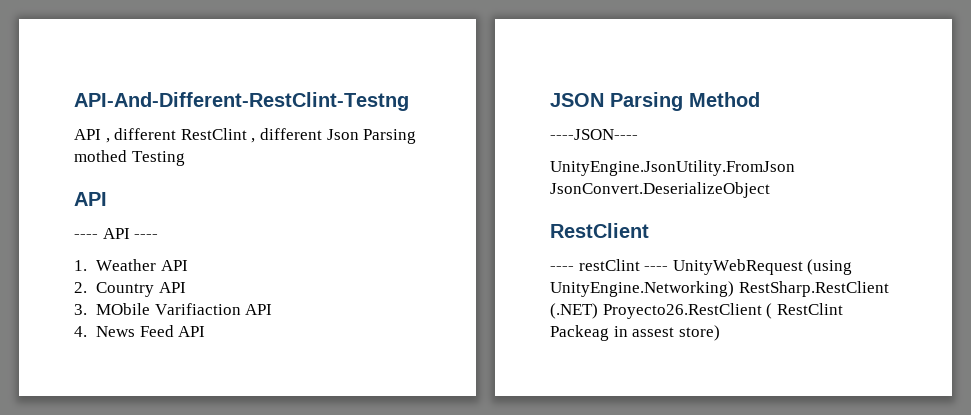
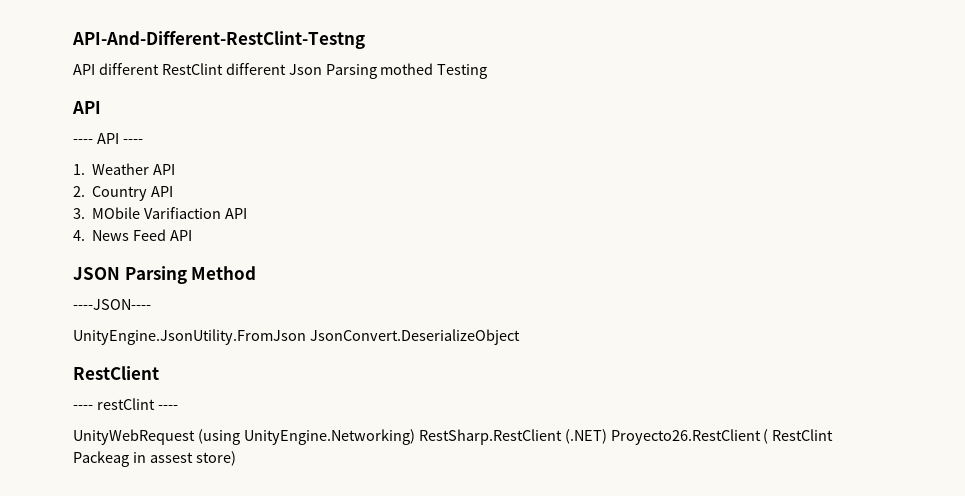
- API , different RestClint , different Json Parsing mothed Testing
+ API different RestClint different Json Parsing mothed Testing
- ---- restClint ---- UnityWebRequest (using UnityEngine.Networking) RestSharp.RestClient (.NET) Proyecto26.RestClient ( RestClint Packeag in assest store)
+ ---- restClint ----
+ UnityWebRequest (using UnityEngine.Networking) RestSharp.RestClient (.NET) Proyecto26.RestClient ( RestClint Packeag in assest store)

